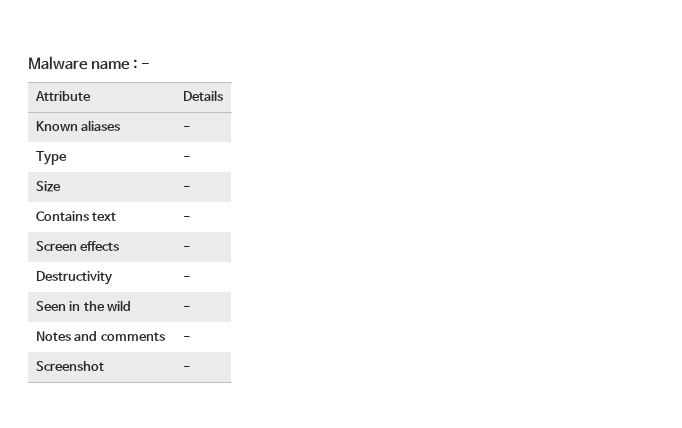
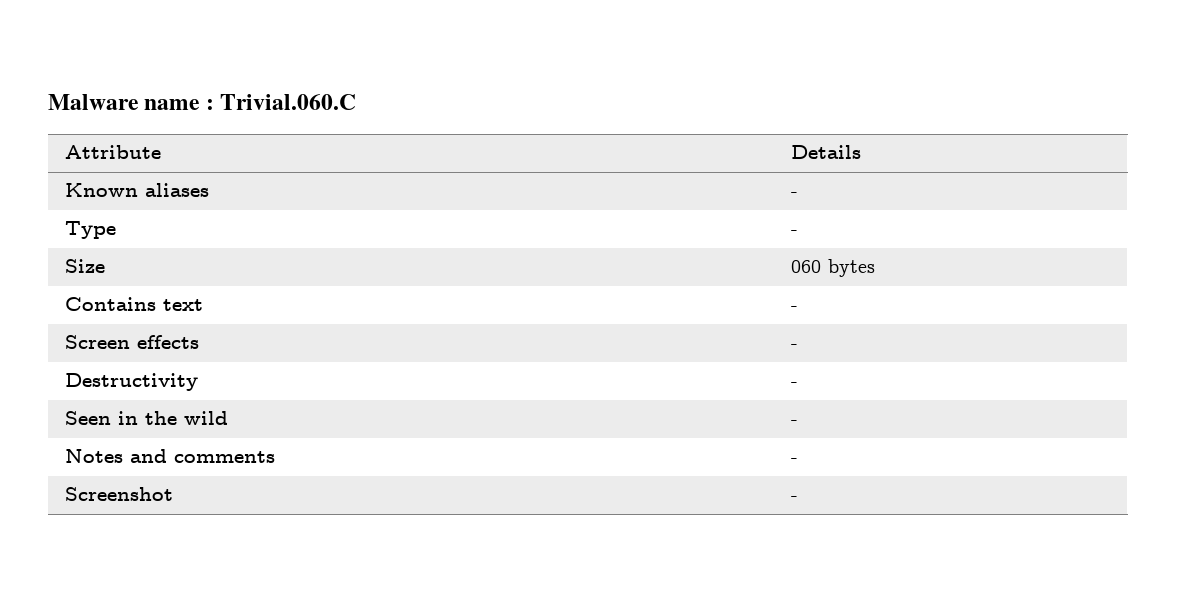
- Malware name : -
+ Malware name : Trivial.060.C
- Size | -
+ Size | 060 bytes

